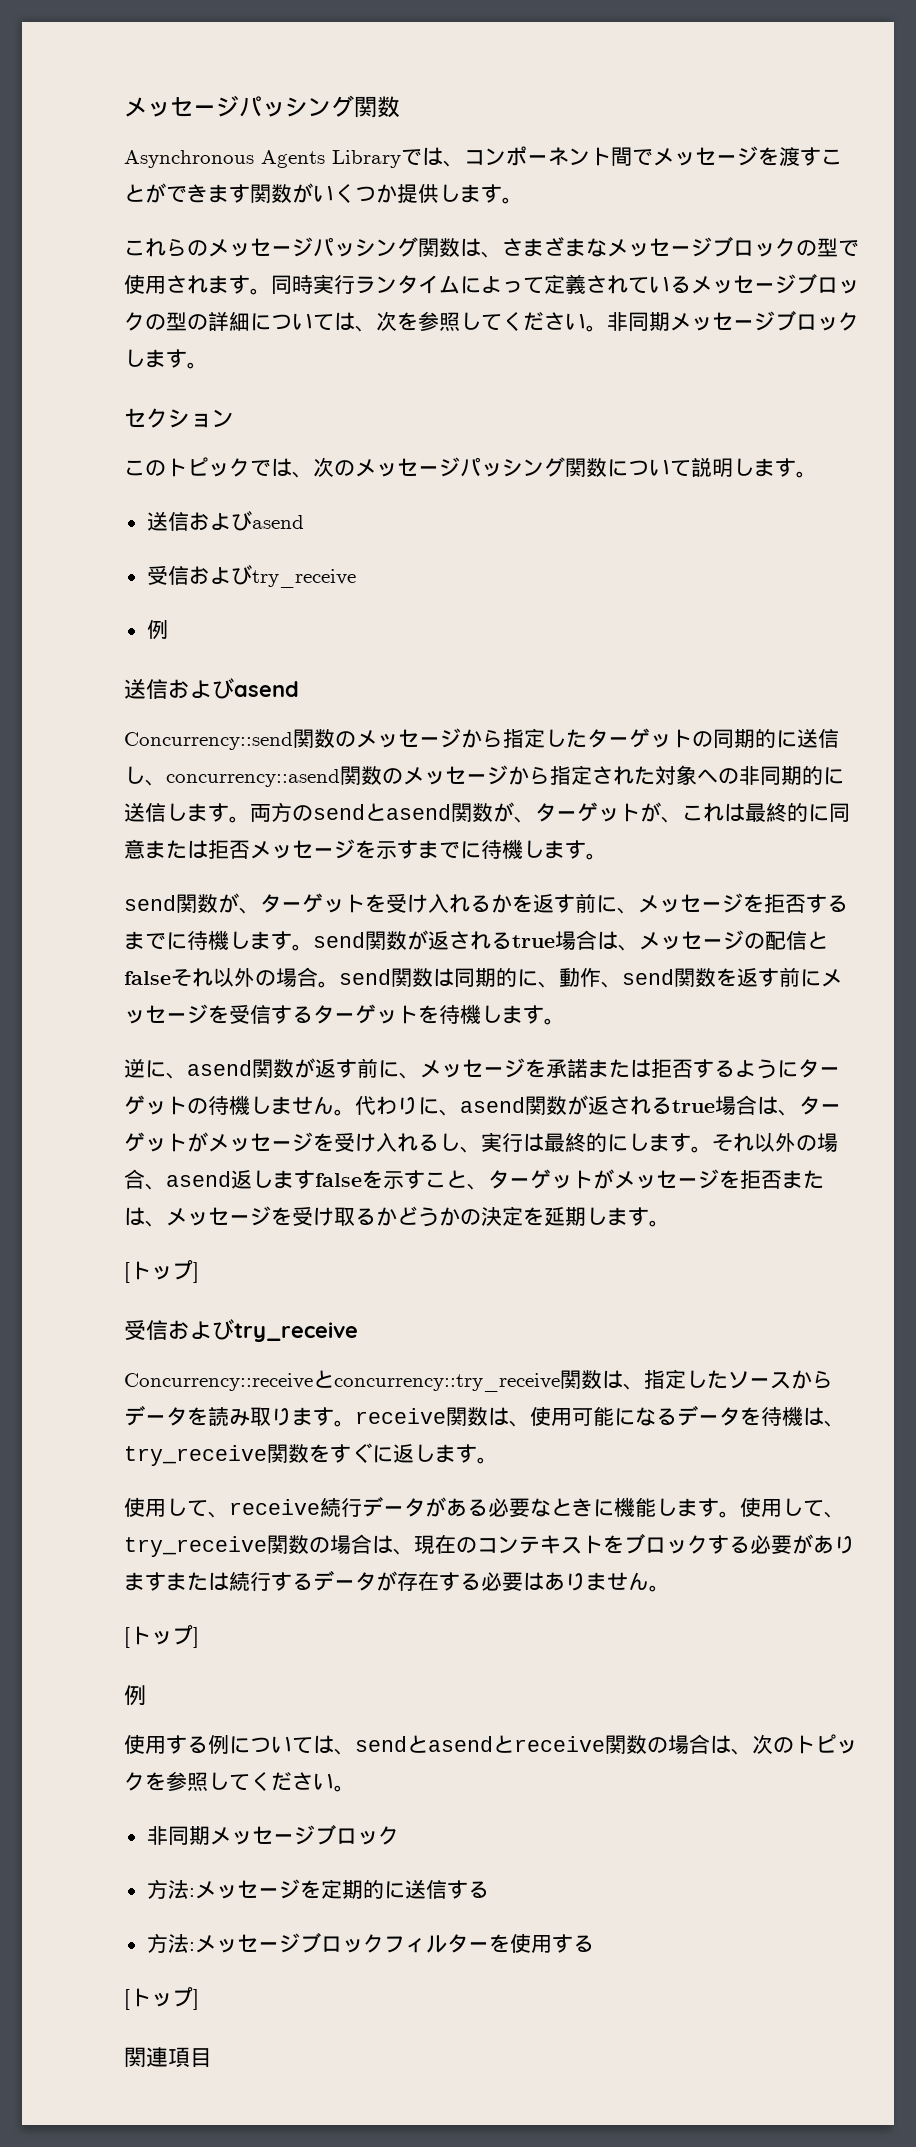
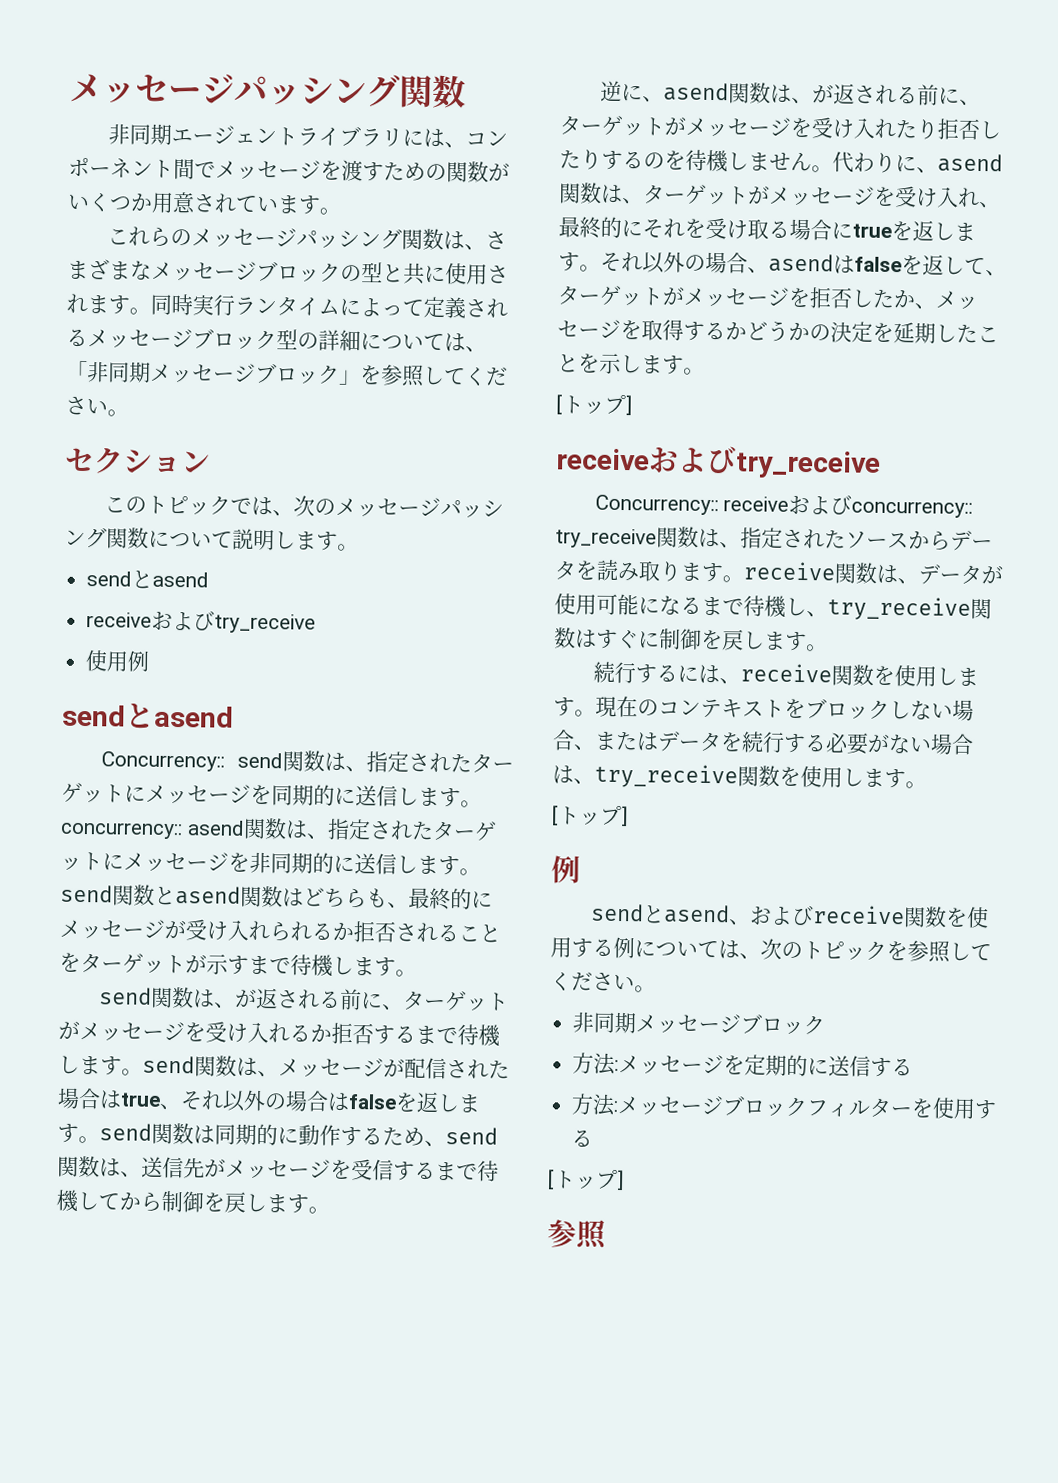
- Asynchronous Agents Libraryでは、コンポーネント間でメッセージを渡すことができます関数がいくつか提供します。
+ 非同期エージェントライブラリには、コンポーネント間でメッセージを渡すための関数がいくつか用意されています。
- これらのメッセージパッシング関数は、さまざまなメッセージブロックの型で使用されます。
+ これらのメッセージパッシング関数は、さまざまなメッセージブロックの型と共に使用されます。
- 同時実行ランタイムによって定義されているメッセージブロックの型の詳細については、次を参照してください。非同期メッセージブロックします。
+ 同時実行ランタイムによって定義されるメッセージブロック型の詳細については、「非同期メッセージブロック」を参照してください。
  このトピックでは、次のメッセージパッシング関数について説明します。
- 送信およびasend
- 受信およびtry_receive
- 例
- 送信およびasend
- Concurrency::send関数のメッセージから指定したターゲットの同期的に送信し、concurrency::asend関数のメッセージから指定された対象への非同期的に送信します。両方のsendとasend関数が、ターゲットが、これは最終的に同意または拒否メッセージを示すまでに待機します。
+ sendとasend
+ receiveおよびtry_receive
+ 使用例
+ sendとasend
+ Concurrency:: send関数は、指定されたターゲットにメッセージを同期的に送信します。concurrency:: asend関数は、指定されたターゲットにメッセージを非同期的に送信します。send関数とasend関数はどちらも、最終的にメッセージが受け入れられるか拒否されることをターゲットが示すまで待機します。
- send関数が、ターゲットを受け入れるかを返す前に、メッセージを拒否するまでに待機します。send関数が返されるtrue場合は、メッセージの配信とfalseそれ以外の場合。send関数は同期的に、動作、send関数を返す前にメッセージを受信するターゲットを待機します。
+ send関数は、が返される前に、ターゲットがメッセージを受け入れるか拒否するまで待機します。send関数は、メッセージが配信された場合はtrue、それ以外の場合はfalseを返します。send関数は同期的に動作するため、send関数は、送信先がメッセージを受信するまで待機してから制御を戻します。
- 逆に、asend関数が返す前に、メッセージを承諾または拒否するようにターゲットの待機しません。
+ 逆に、asend関数は、が返される前に、ターゲットがメッセージを受け入れたり拒否したりするのを待機しません。
- 代わりに、asend関数が返されるtrue場合は、ターゲットがメッセージを受け入れるし、実行は最終的にします。
+ 代わりに、asend関数は、ターゲットがメッセージを受け入れ、最終的にそれを受け取る場合にtrueを返します。
- それ以外の場合、asend返しますfalseを示すこと、ターゲットがメッセージを拒否または、メッセージを受け取るかどうかの決定を延期します。
+ それ以外の場合、asendはfalseを返して、ターゲットがメッセージを拒否したか、メッセージを取得するかどうかの決定を延期したことを示します。
  [トップ]
- 受信およびtry_receive
- Concurrency::receiveとconcurrency::try_receive関数は、指定したソースからデータを読み取ります。receive関数は、使用可能になるデータを待機は、try_receive関数をすぐに返します。
- 使用して、receive続行データがある必要なときに機能します。使用して、try_receive関数の場合は、現在のコンテキストをブロックする必要がありますまたは続行するデータが存在する必要はありません。
+ receiveおよびtry_receive
+ Concurrency:: receiveおよびconcurrency:: try_receive関数は、指定されたソースからデータを読み取ります。receive関数は、データが使用可能になるまで待機し、try_receive関数はすぐに制御を戻します。
+ 続行するには、receive関数を使用します。現在のコンテキストをブロックしない場合、またはデータを続行する必要がない場合は、try_receive関数を使用します。
- 使用する例については、sendとasendとreceive関数の場合は、次のトピックを参照してください。
+ sendとasend、およびreceive関数を使用する例については、次のトピックを参照してください。
  方法:メッセージブロックフィルターを使用する
  [トップ]
- 関連項目
+ 参照

